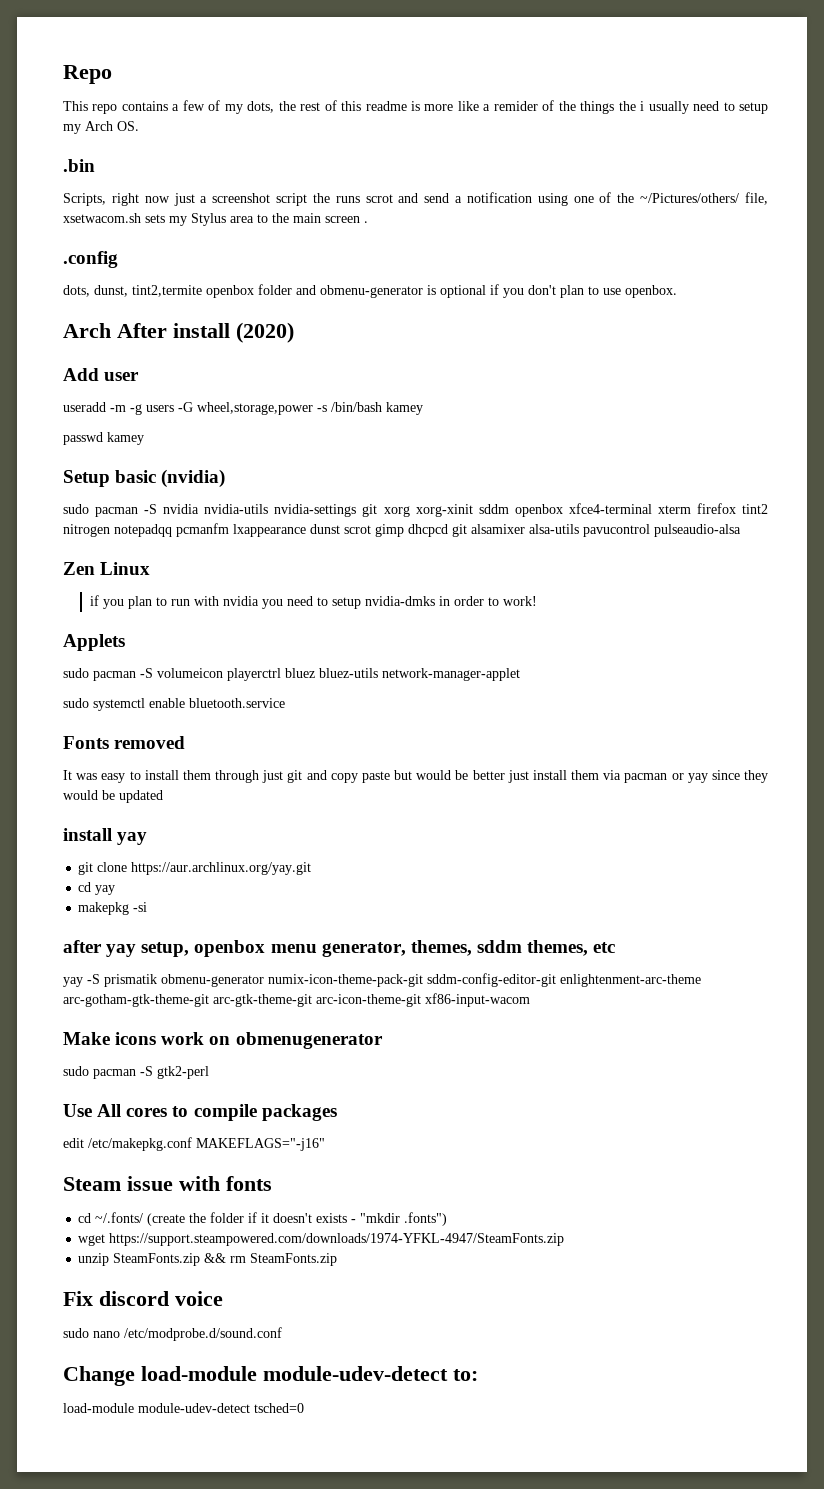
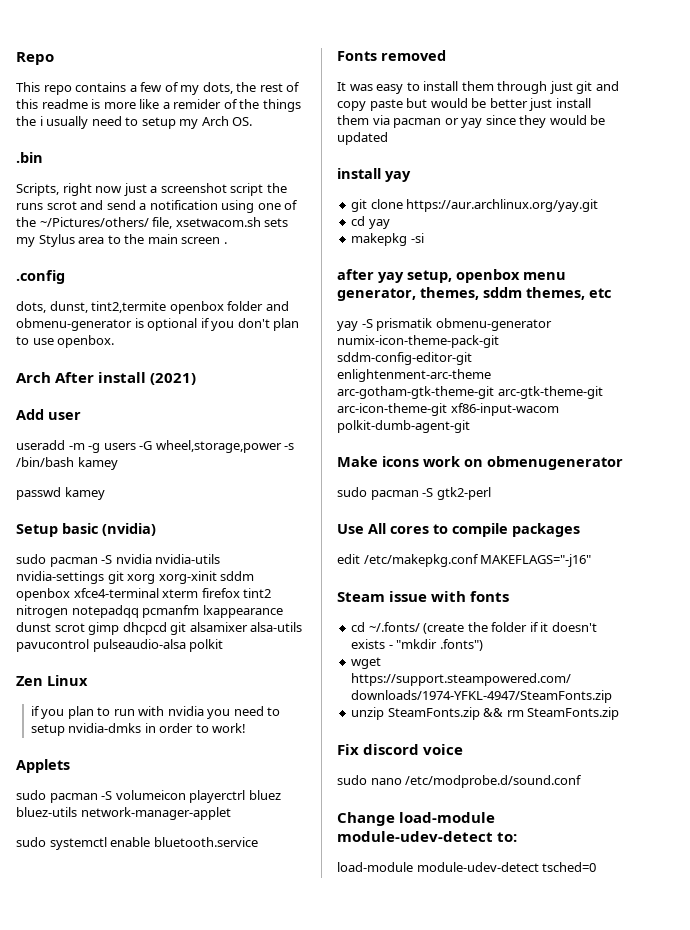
- Arch After install (2020)
+ Arch After install (2021)
- sudo pacman -S nvidia nvidia-utils nvidia-settings git xorg xorg-xinit sddm openbox xfce4-terminal xterm firefox tint2 nitrogen notepadqq pcmanfm lxappearance dunst scrot gimp dhcpcd git alsamixer alsa-utils pavucontrol pulseaudio-alsa
+ sudo pacman -S nvidia nvidia-utils nvidia-settings git xorg xorg-xinit sddm openbox xfce4-terminal xterm firefox tint2 nitrogen notepadqq pcmanfm lxappearance dunst scrot gimp dhcpcd git alsamixer alsa-utils pavucontrol pulseaudio-alsa polkit
- yay -S prismatik obmenu-generator numix-icon-theme-pack-git sddm-config-editor-git enlightenment-arc-theme arc-gotham-gtk-theme-git arc-gtk-theme-git arc-icon-theme-git xf86-input-wacom
+ yay -S prismatik obmenu-generator numix-icon-theme-pack-git sddm-config-editor-git enlightenment-arc-theme arc-gotham-gtk-theme-git arc-gtk-theme-git arc-icon-theme-git xf86-input-wacom polkit-dumb-agent-git

